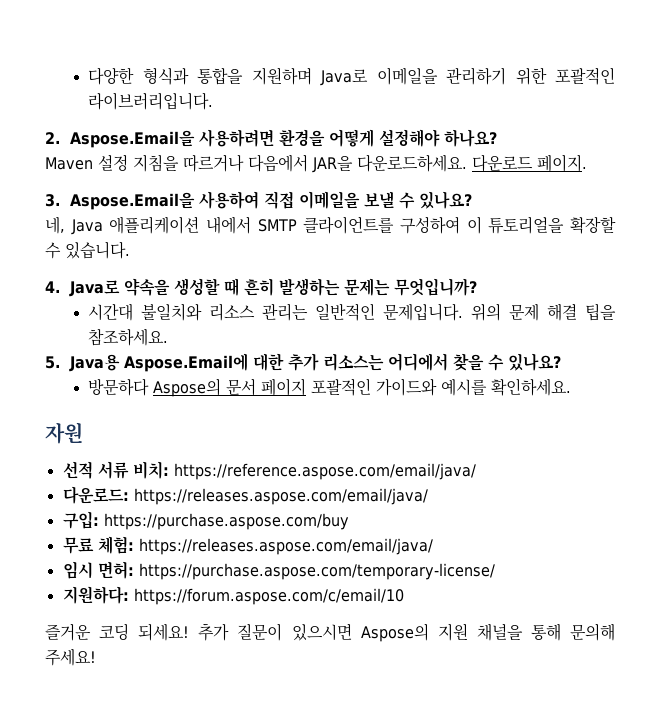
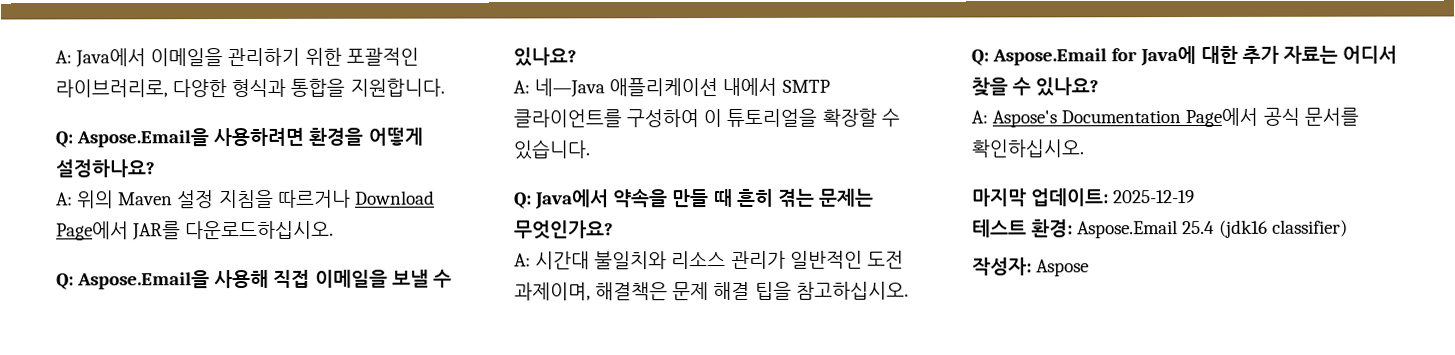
- 다양한 형식과 통합을 지원하며 Java로 이메일을 관리하기 위한 포괄적인 라이브러리입니다.
- 2. Aspose.Email을 사용하려면 환경을 어떻게 설정해야 하나요?
- Maven 설정 지침을 따르거나 다음에서 JAR을 다운로드하세요. 다운로드 페이지.
- 3. Aspose.Email을 사용하여 직접 이메일을 보낼 수 있나요?
+ A: Java에서 이메일을 관리하기 위한 포괄적인 라이브러리로, 다양한 형식과 통합을 지원합니다.
+ Q: Aspose.Email을 사용하려면 환경을 어떻게 설정하나요?
+ A: 위의 Maven 설정 지침을 따르거나 Download Page에서 JAR를 다운로드하십시오.
+ Q: Aspose.Email을 사용해 직접 이메일을 보낼 수 있나요?
- 네, Java 애플리케이션 내에서 SMTP 클라이언트를 구성하여 이 튜토리얼을 확장할 수 있습니다.
+ A: 네—Java 애플리케이션 내에서 SMTP 클라이언트를 구성하여 이 튜토리얼을 확장할 수 있습니다.
- 4. Java로 약속을 생성할 때 흔히 발생하는 문제는 무엇입니까?
- 시간대 불일치와 리소스 관리는 일반적인 문제입니다. 위의 문제 해결 팁을 참조하세요.
- 5. Java용 Aspose.Email에 대한 추가 리소스는 어디에서 찾을 수 있나요?
- 방문하다 Aspose의 문서 페이지 포괄적인 가이드와 예시를 확인하세요.
- 자원
- 선적 서류 비치: https://reference.aspose.com/email/java/
- 다운로드: https://releases.aspose.com/email/java/
- 구입: https://purchase.aspose.com/buy
- 무료 체험: https://releases.aspose.com/email/java/
- 임시 면허: https://purchase.aspose.com/temporary-license/
- 지원하다: https://forum.aspose.com/c/email/10
- 즐거운 코딩 되세요! 추가 질문이 있으시면 Aspose의 지원 채널을 통해 문의해 주세요!
+ Q: Java에서 약속을 만들 때 흔히 겪는 문제는 무엇인가요?
+ A: 시간대 불일치와 리소스 관리가 일반적인 도전 과제이며, 해결책은 문제 해결 팁을 참고하십시오.
+ Q: Aspose.Email for Java에 대한 추가 자료는 어디서 찾을 수 있나요?
+ A: Aspose's Documentation Page에서 공식 문서를 확인하십시오.
+ 마지막 업데이트: 2025-12-19
+ 테스트 환경: Aspose.Email 25.4 (jdk16 classifier)
+ 작성자: Aspose

